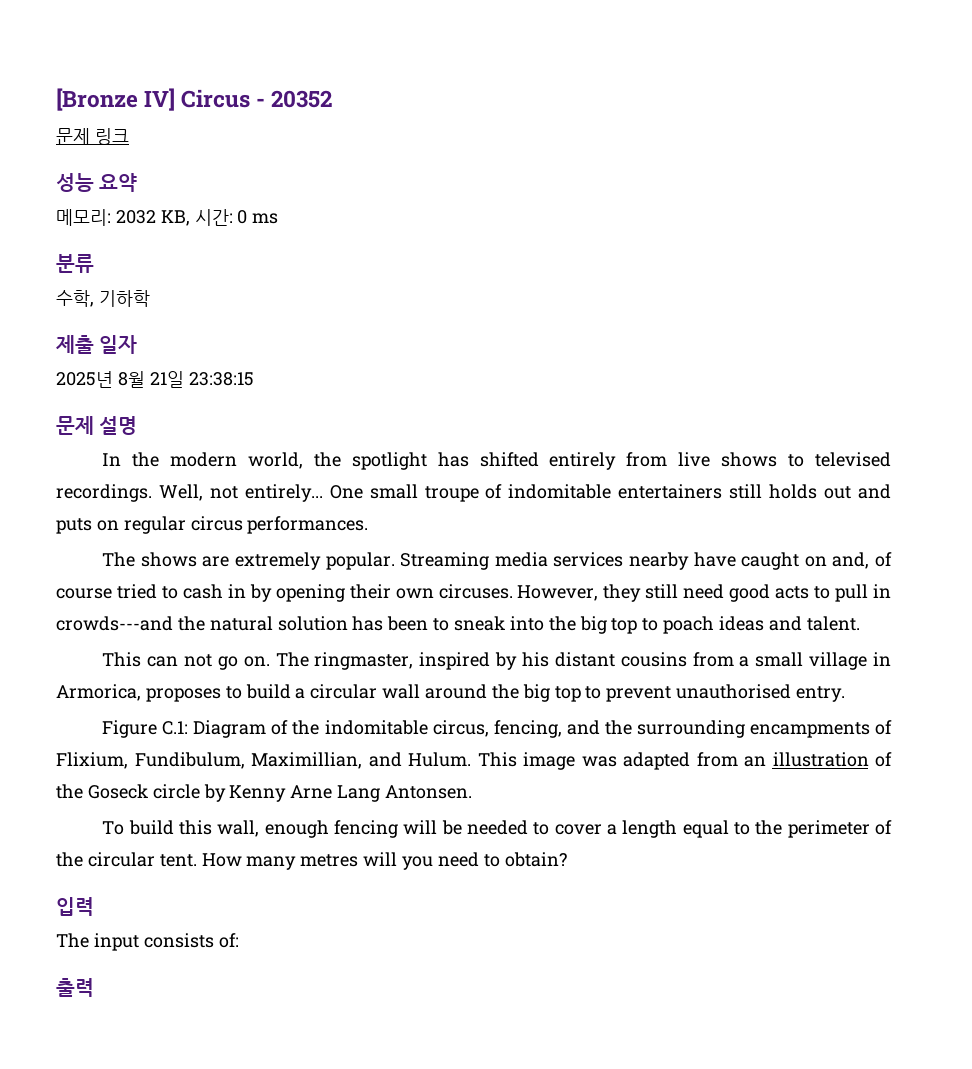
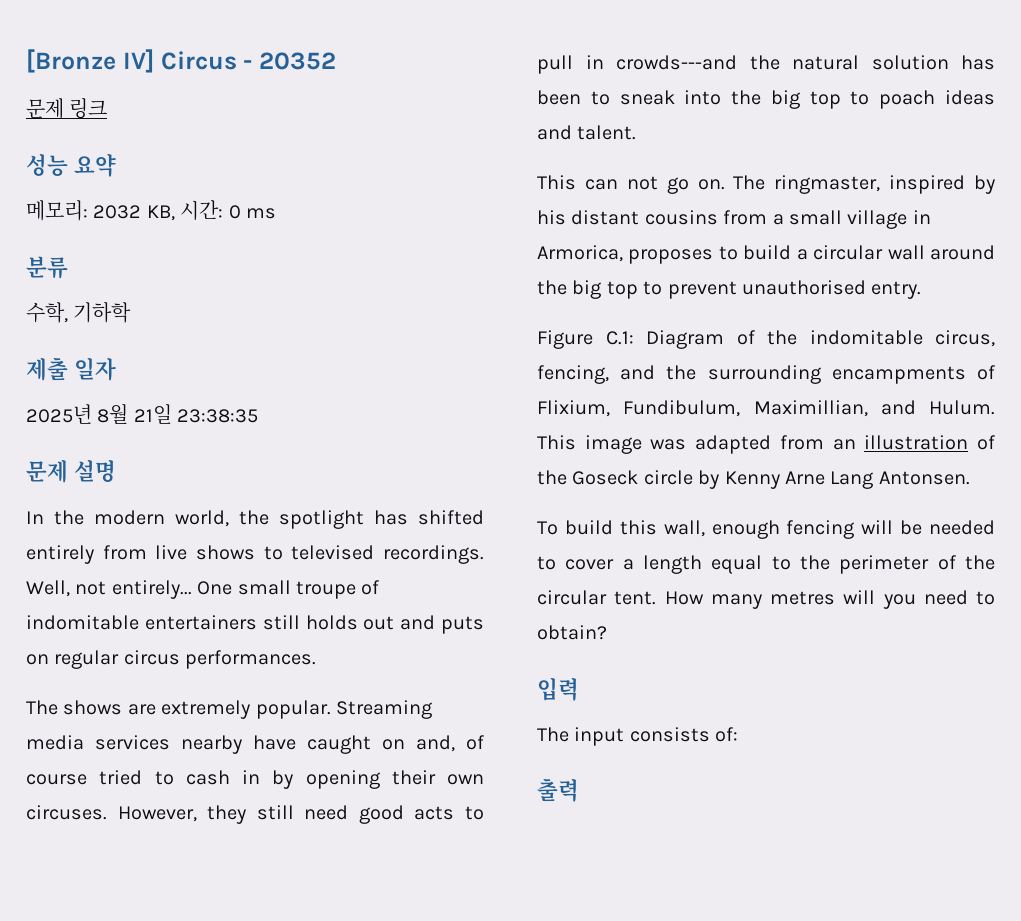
- 2025년 8월 21일 23:38:15
+ 2025년 8월 21일 23:38:35

